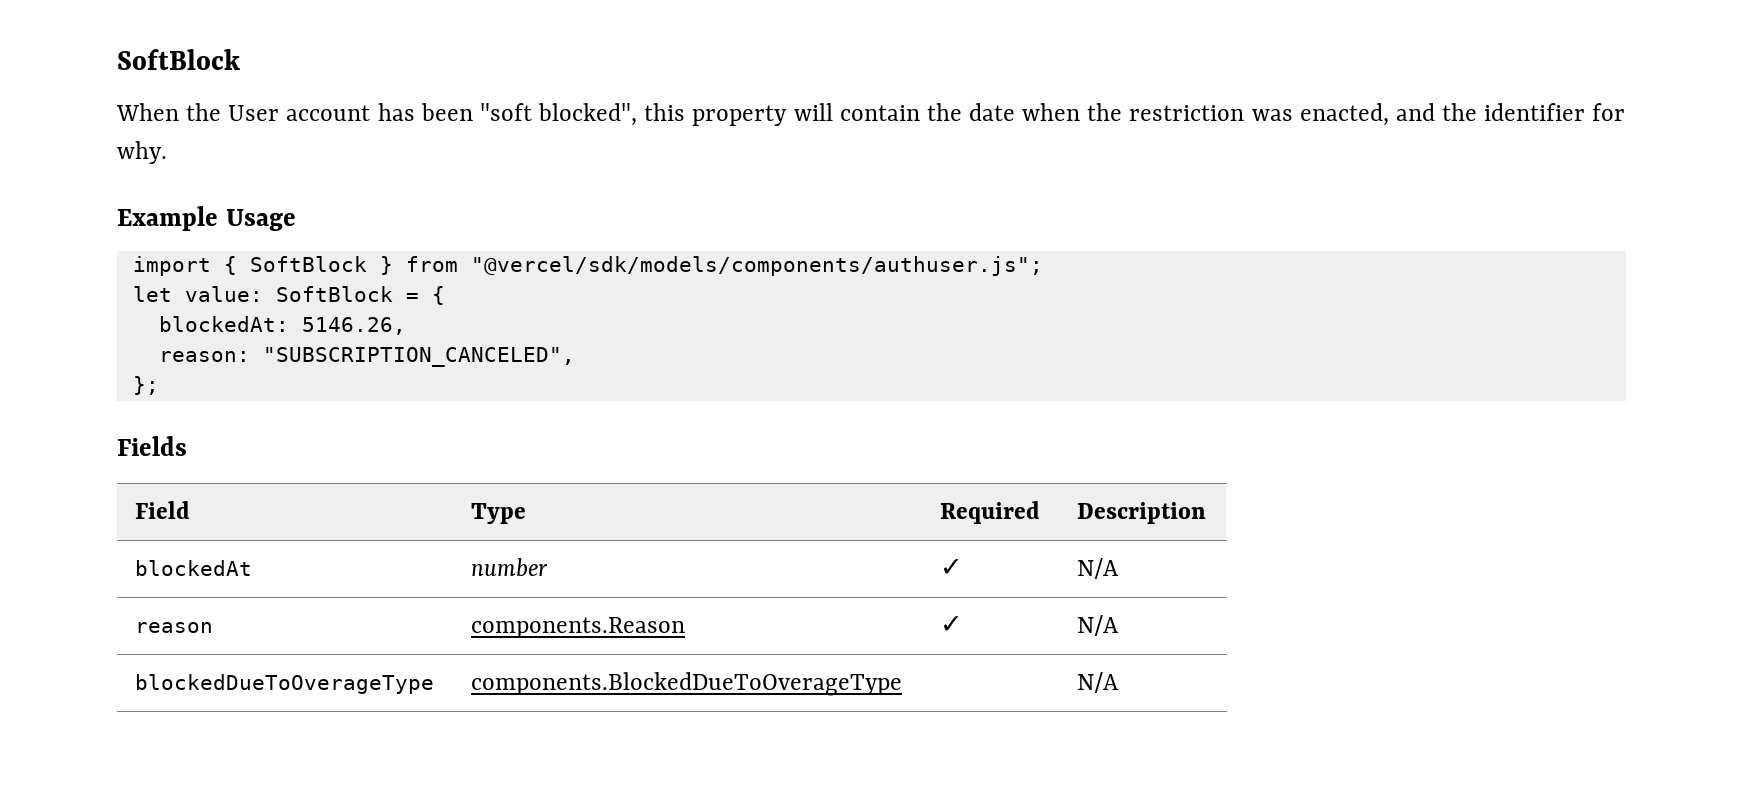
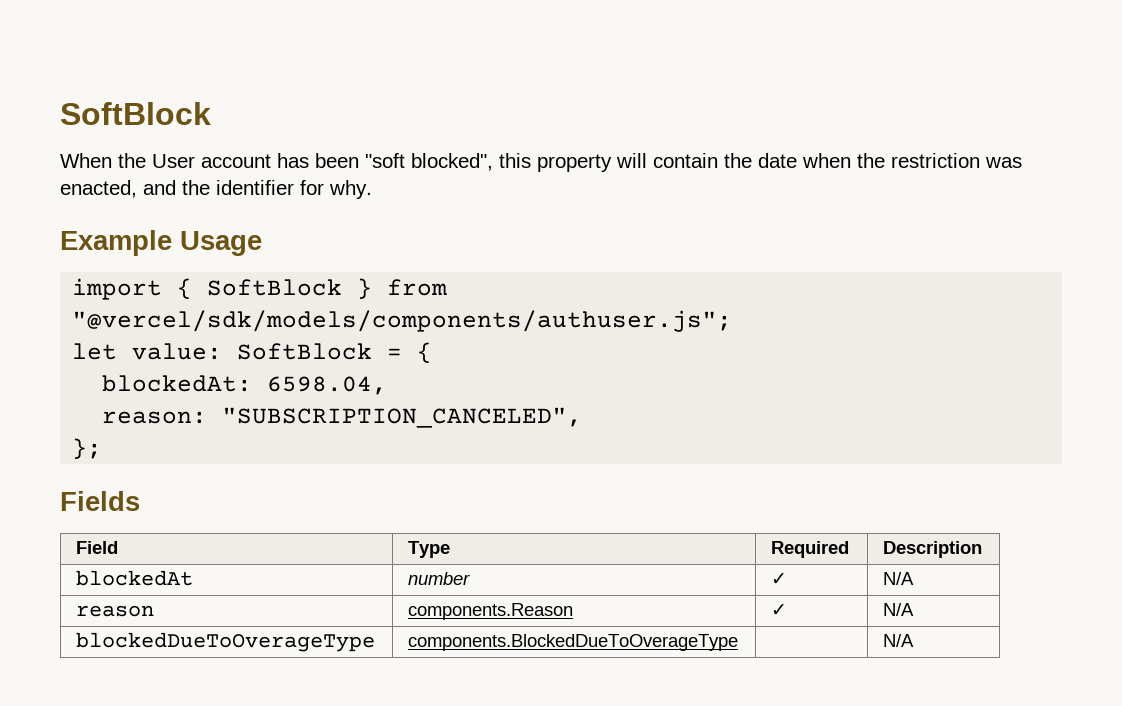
- blockedAt: 5146.26,
+ blockedAt: 6598.04,

